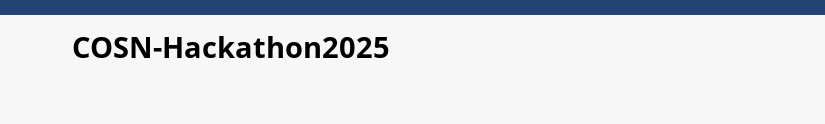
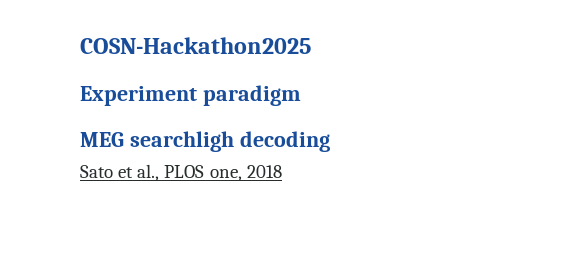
+ Experiment paradigm
+ MEG searchligh decoding
+ Sato et al., PLOS one, 2018

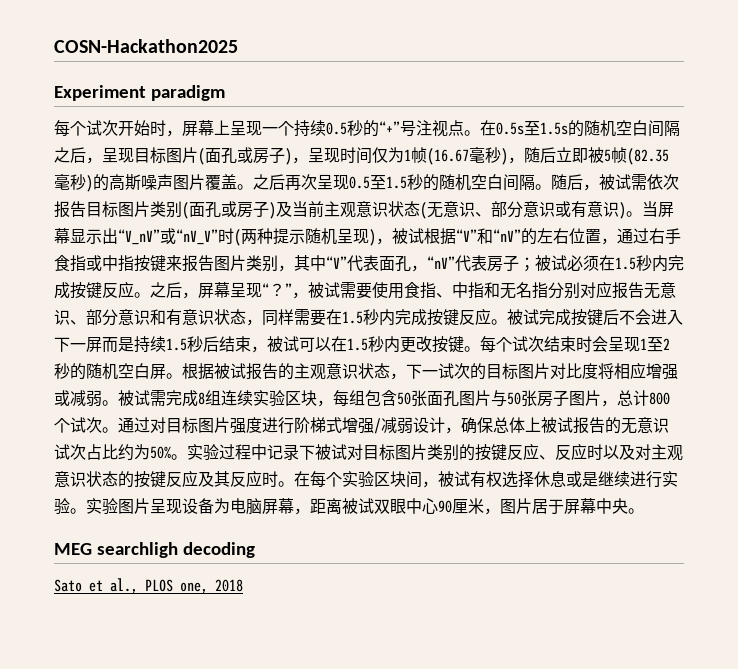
+ 每个试次开始时，屏幕上呈现一个持续0.5秒的“+”号注视点。在0.5s至1.5s的随机空白间隔之后，呈现目标图片(面孔或房子)，呈现时间仅为1帧(16.67毫秒)，随后立即被5帧(82.35毫秒)的高斯噪声图片覆盖。之后再次呈现0.5至1.5秒的随机空白间隔。随后，被试需依次报告目标图片类别(面孔或房子)及当前主观意识状态(无意识、部分意识或有意识)。当屏幕显示出“V_nV”或“nV_V”时(两种提示随机呈现)，被试根据“V”和“nV”的左右位置，通过右手食指或中指按键来报告图片类别，其中“V”代表面孔，“nV”代表房子；被试必须在1.5秒内完成按键反应。之后，屏幕呈现“？”，被试需要使用食指、中指和无名指分别对应报告无意识、部分意识和有意识状态，同样需要在1.5秒内完成按键反应。被试完成按键后不会进入下一屏而是持续1.5秒后结束，被试可以在1.5秒内更改按键。每个试次结束时会呈现1至2秒的随机空白屏。根据被试报告的主观意识状态，下一试次的目标图片对比度将相应增强或减弱。被试需完成8组连续实验区块，每组包含50张面孔图片与50张房子图片，总计800个试次。通过对目标图片强度进行阶梯式增强/减弱设计，确保总体上被试报告的无意识试次占比约为50%。实验过程中记录下被试对目标图片类别的按键反应、反应时以及对主观意识状态的按键反应及其反应时。在每个实验区块间，被试有权选择休息或是继续进行实验。实验图片呈现设备为电脑屏幕，距离被试双眼中心90厘米，图片居于屏幕中央。

